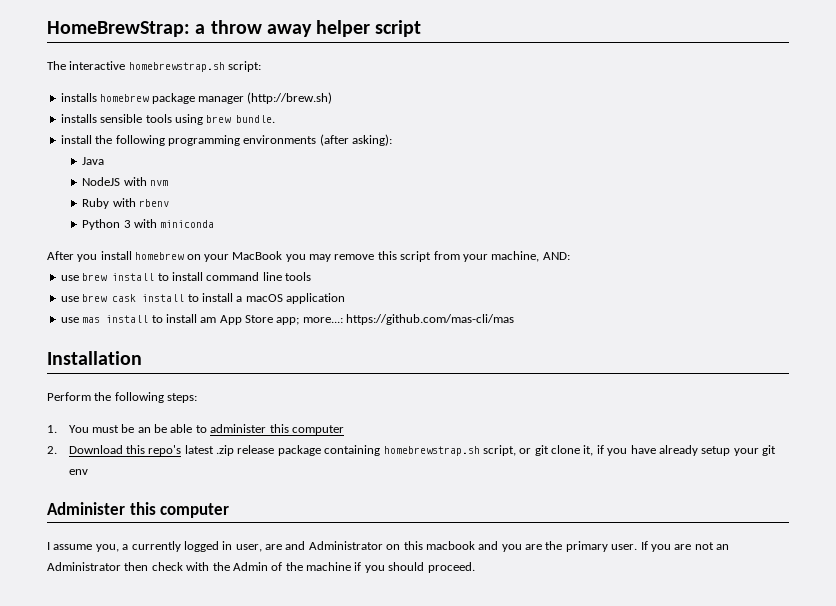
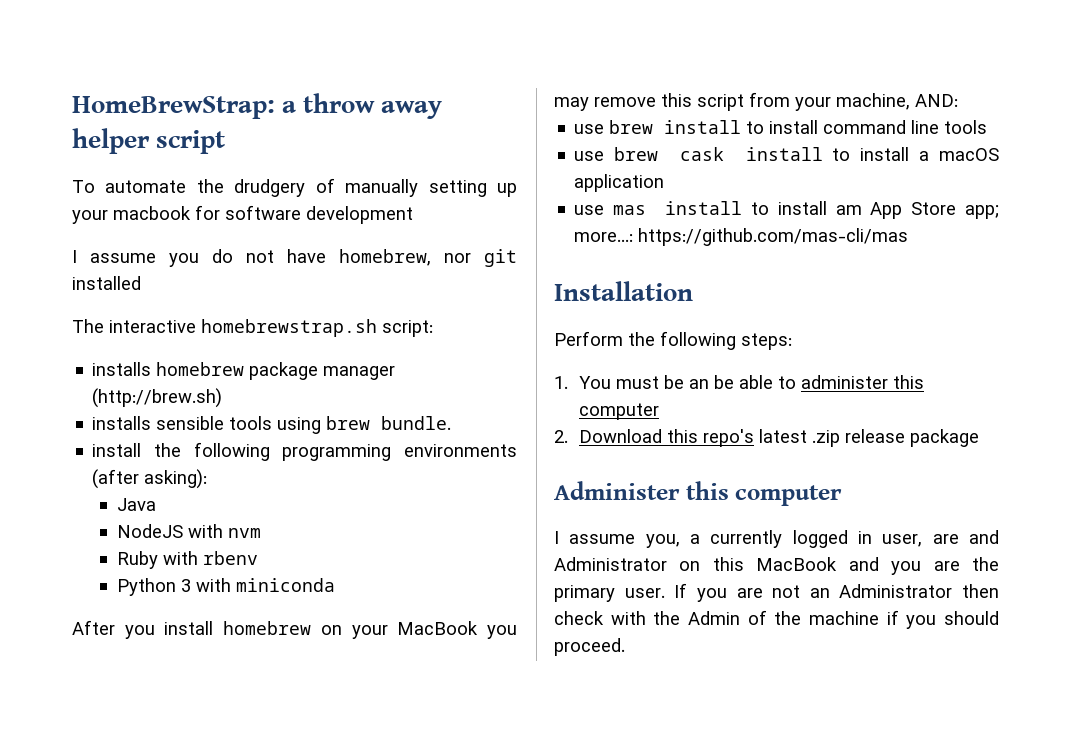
+ To automate the drudgery of manually setting up your macbook for software development
+ I assume you do not have homebrew, nor git installed
- 2. Download this repo's latest .zip release package containing homebrewstrap.sh script, or git clone it, if you have already setup your git env
+ 2. Download this repo's latest .zip release package
- I assume you, a currently logged in user, are and Administrator on this macbook and you are the primary user.
+ I assume you, a currently logged in user, are and Administrator on this MacBook and you are the primary user.

